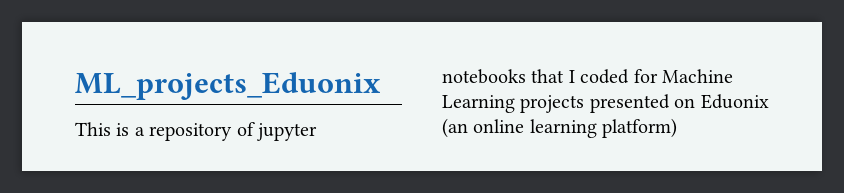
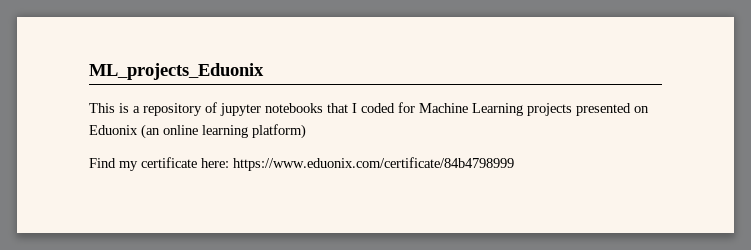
+ Find my certificate here: https://www.eduonix.com/certificate/84b4798999

